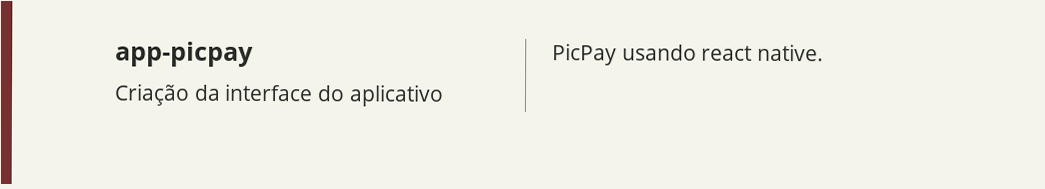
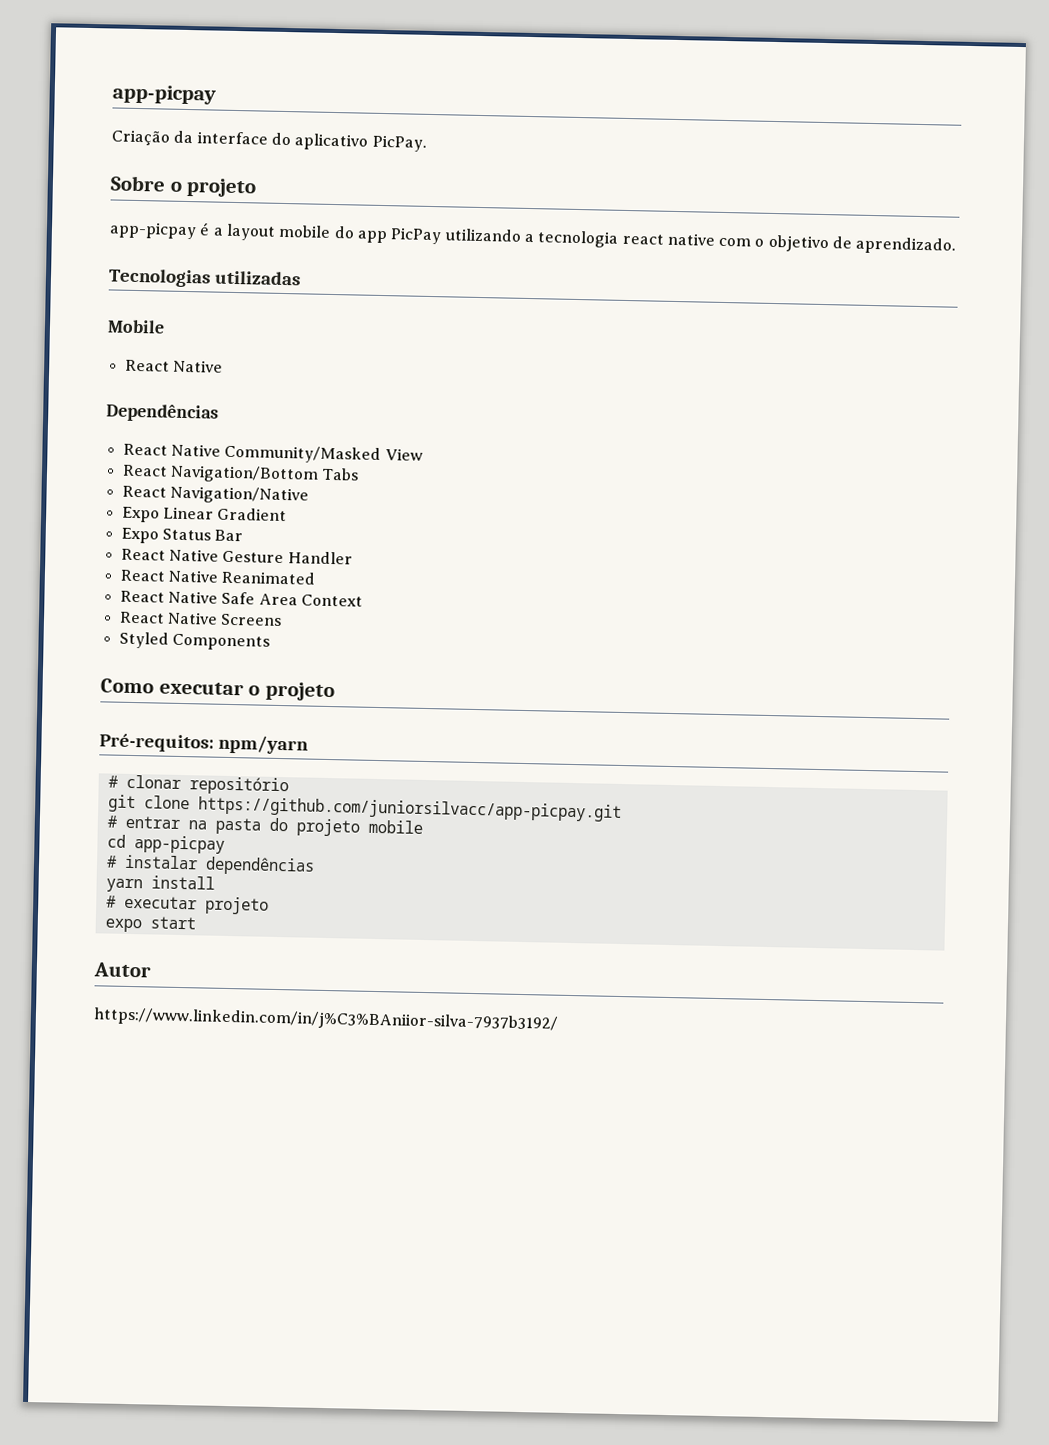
- Criação da interface do aplicativo PicPay usando react native.
+ Criação da interface do aplicativo PicPay.
+ Sobre o projeto
+ app-picpay é a layout mobile do app PicPay utilizando a tecnologia react native com o objetivo de aprendizado.
+ Tecnologias utilizadas
+ Mobile
+ React Native
+ Dependências
+ React Native Community/Masked View
+ React Navigation/Bottom Tabs
+ React Navigation/Native
+ Expo Linear Gradient
+ Expo Status Bar
+ React Native Gesture Handler
+ React Native Reanimated
+ React Native Safe Area Context
+ React Native Screens
+ Styled Components
+ Como executar o projeto
+ Pré-requitos: npm/yarn
+ # clonar repositório
+ git clone https://github.com/juniorsilvacc/app-picpay.git
+ # entrar na pasta do projeto mobile
+ cd app-picpay
+ # instalar dependências
+ yarn install
+ # executar projeto
+ expo start
+ Autor
+ https://www.linkedin.com/in/j%C3%BAniior-silva-7937b3192/

